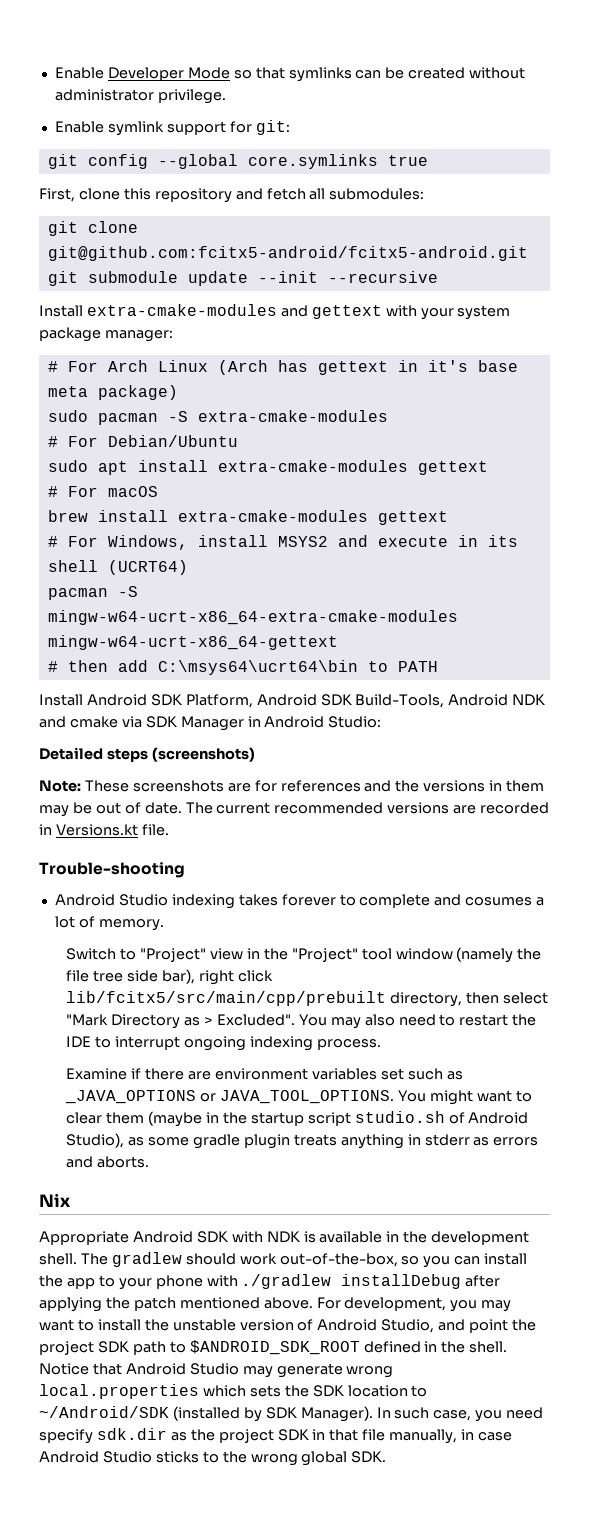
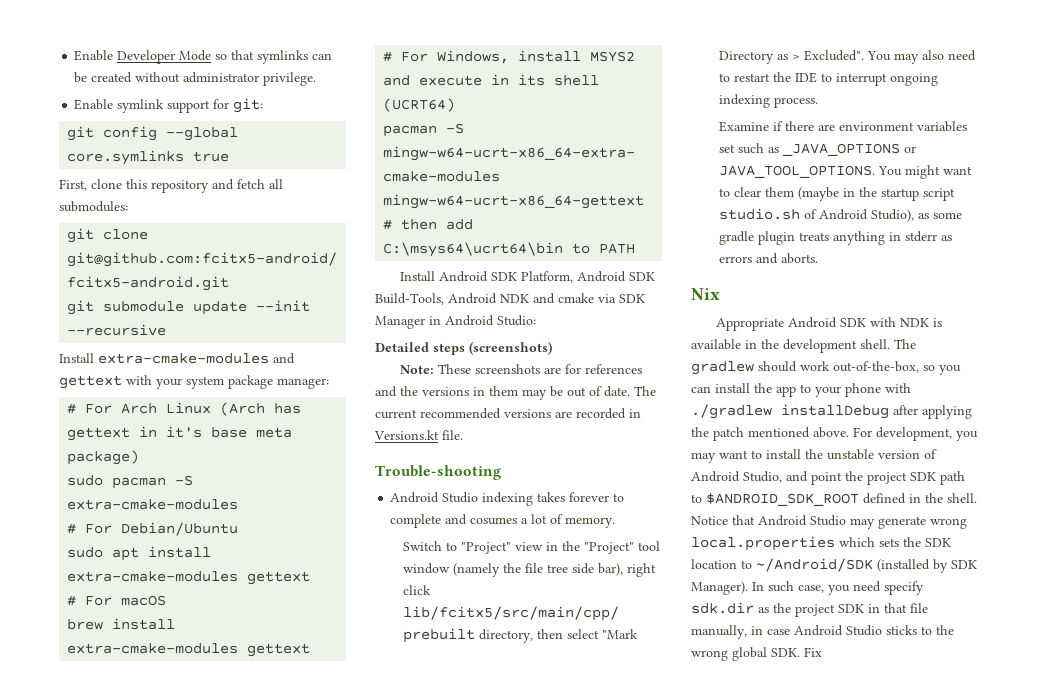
- In such case, you need specify sdk.dir as the project SDK in that file manually, in case Android Studio sticks to the wrong global SDK.
+ In such case, you need specify sdk.dir as the project SDK in that file manually, in case Android Studio sticks to the wrong global SDK. Fix

